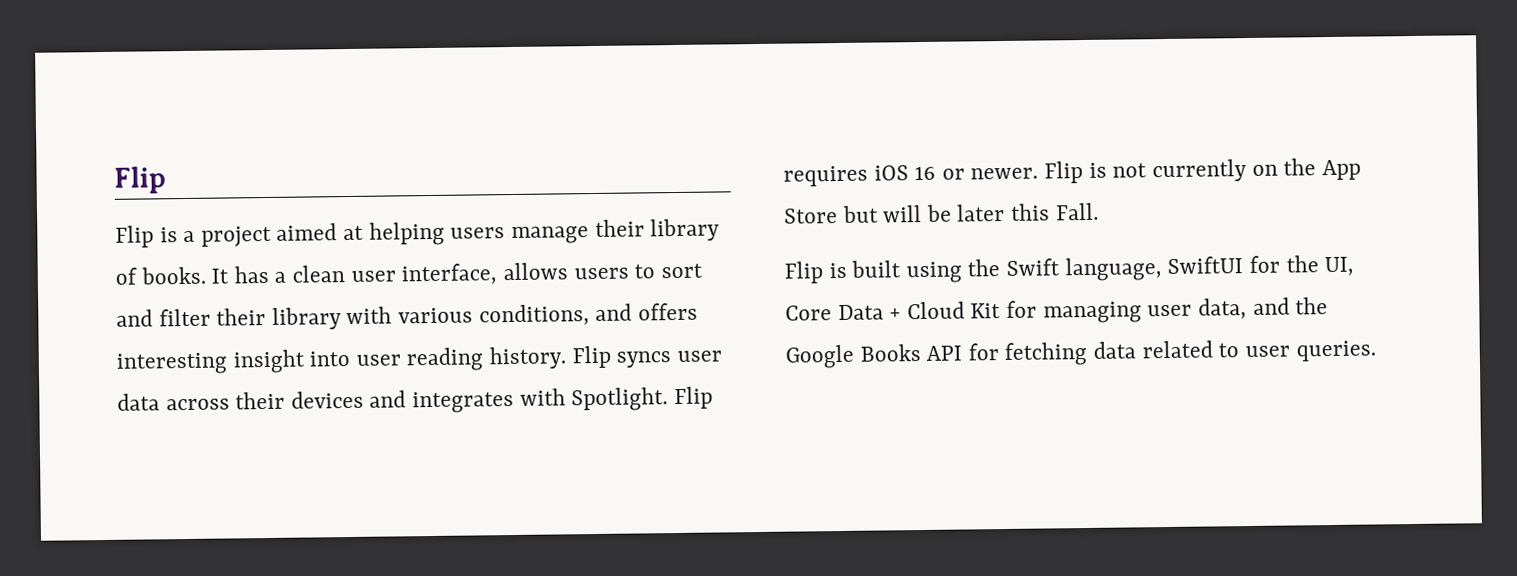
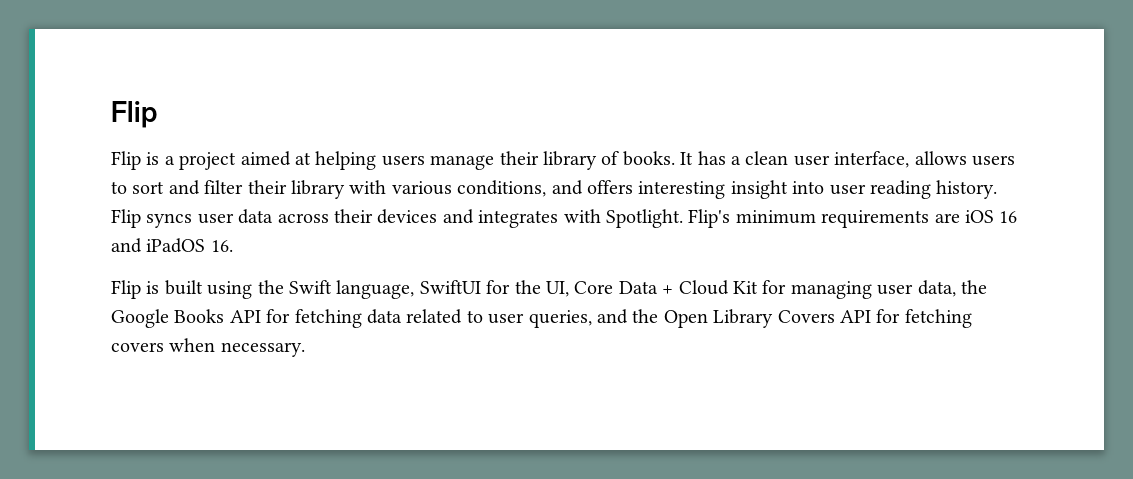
- Flip requires iOS 16 or newer. Flip is not currently on the App Store but will be later this Fall.
+ Flip's minimum requirements are iOS 16 and iPadOS 16.
- Flip is built using the Swift language, SwiftUI for the UI, Core Data + Cloud Kit for managing user data, and the Google Books API for fetching data related to user queries.
+ Flip is built using the Swift language, SwiftUI for the UI, Core Data + Cloud Kit for managing user data, the Google Books API for fetching data related to user queries, and the Open Library Covers API for fetching covers when necessary.

